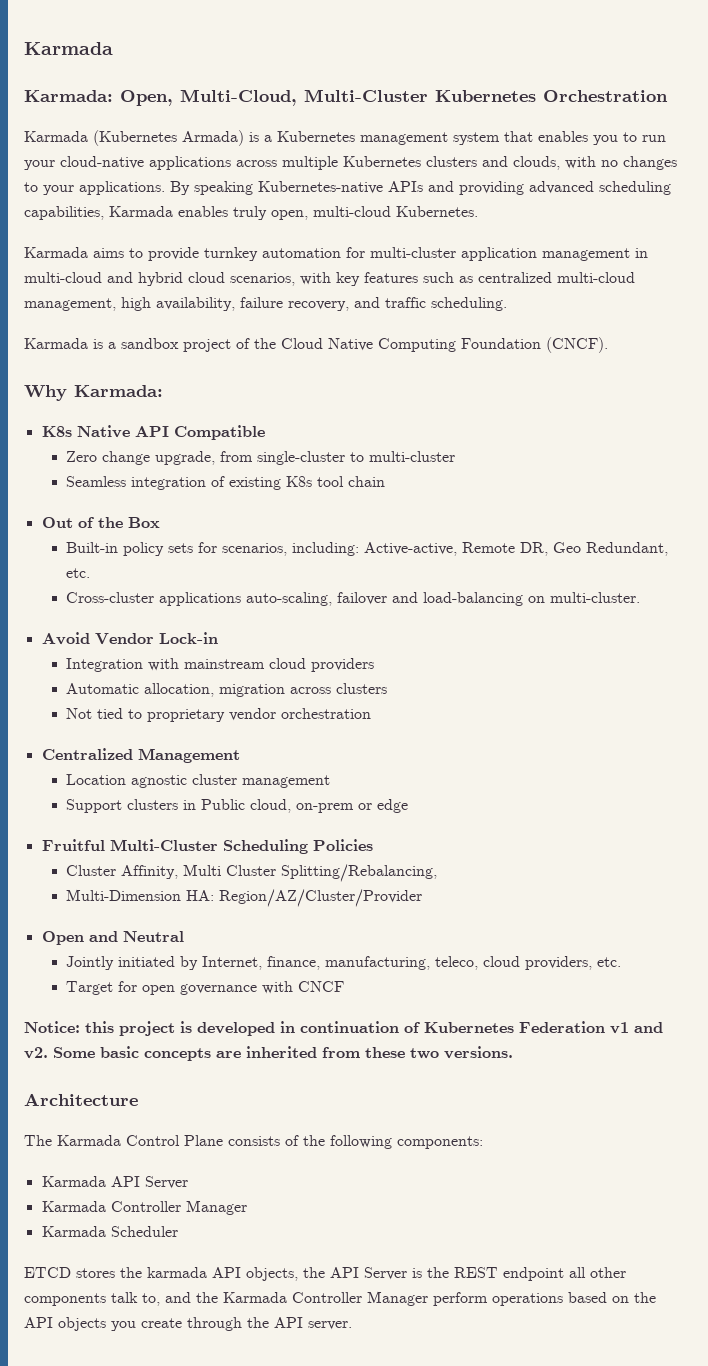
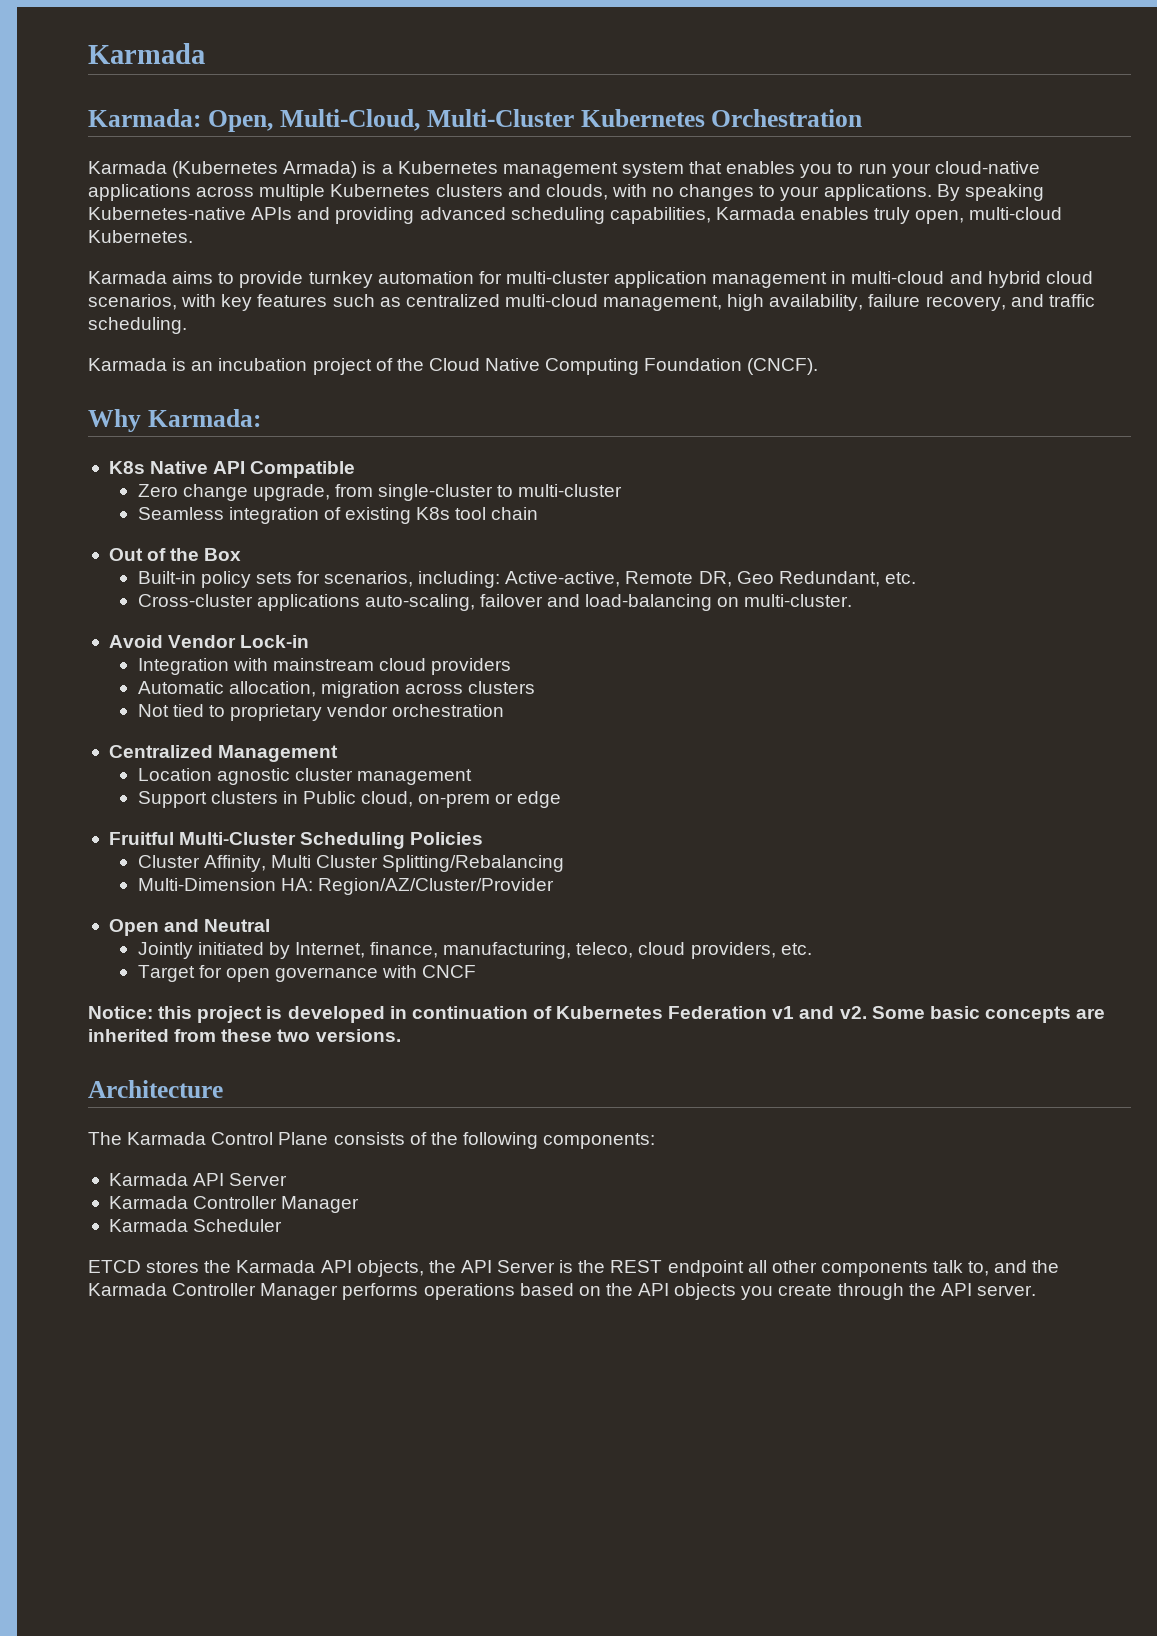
- Karmada is a sandbox project of the Cloud Native Computing Foundation (CNCF).
+ Karmada is an incubation project of the Cloud Native Computing Foundation (CNCF).
- Cluster Affinity, Multi Cluster Splitting/Rebalancing,
+ Cluster Affinity, Multi Cluster Splitting/Rebalancing
- ETCD stores the karmada API objects, the API Server is the REST endpoint all other components talk to, and the Karmada Controller Manager perform operations based on the API objects you create through the API server.
+ ETCD stores the Karmada API objects, the API Server is the REST endpoint all other components talk to, and the Karmada Controller Manager performs operations based on the API objects you create through the API server.

